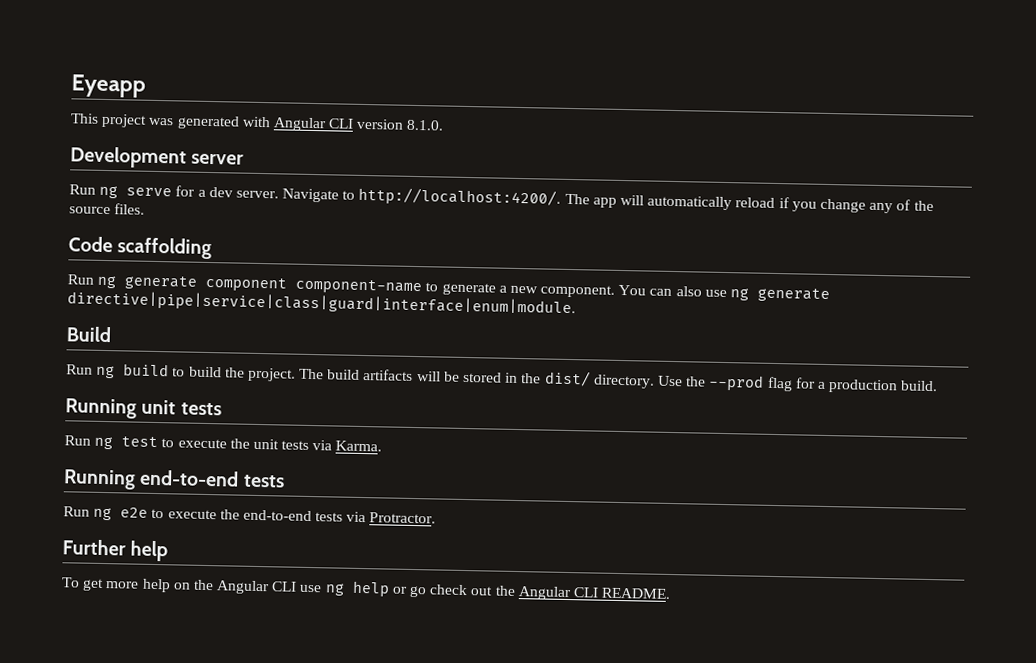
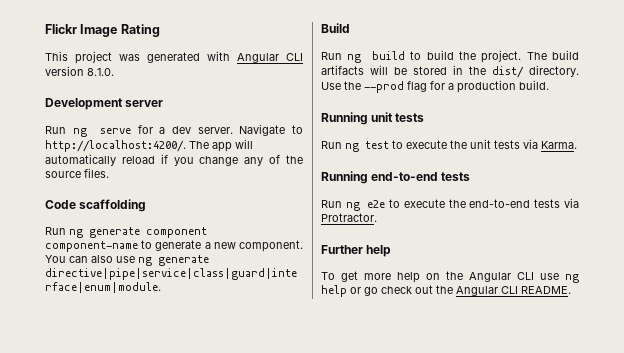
- Eyeapp
+ Flickr Image Rating

